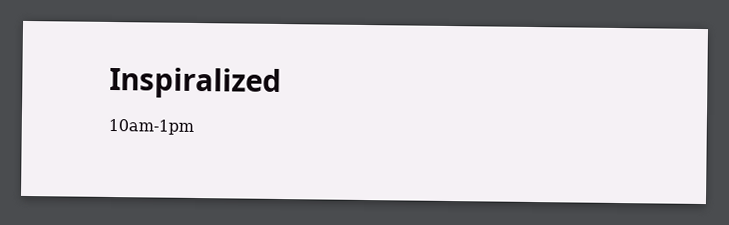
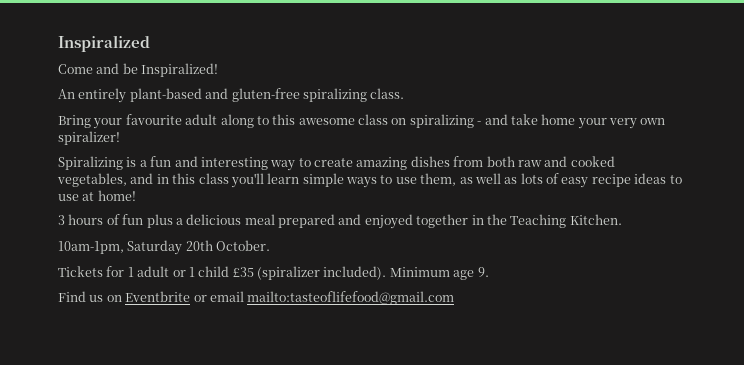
- 10am-1pm
+ Come and be Inspiralized!
+ An entirely plant-based and gluten-free spiralizing class.
+ Bring your favourite adult along to this awesome class on spiralizing - and take home your very own spiralizer!
+ Spiralizing is a fun and interesting way to create amazing dishes from both raw and cooked vegetables, and in this class you'll learn simple ways to use them, as well as lots of easy recipe ideas to use at home!
+ 3 hours of fun plus a delicious meal prepared and enjoyed together in the Teaching Kitchen.
+ 10am-1pm, Saturday 20th October.
+ Tickets for 1 adult or 1 child £35 (spiralizer included). Minimum age 9.
+ Find us on Eventbrite or email mailto:tasteoflifefood@gmail.com

